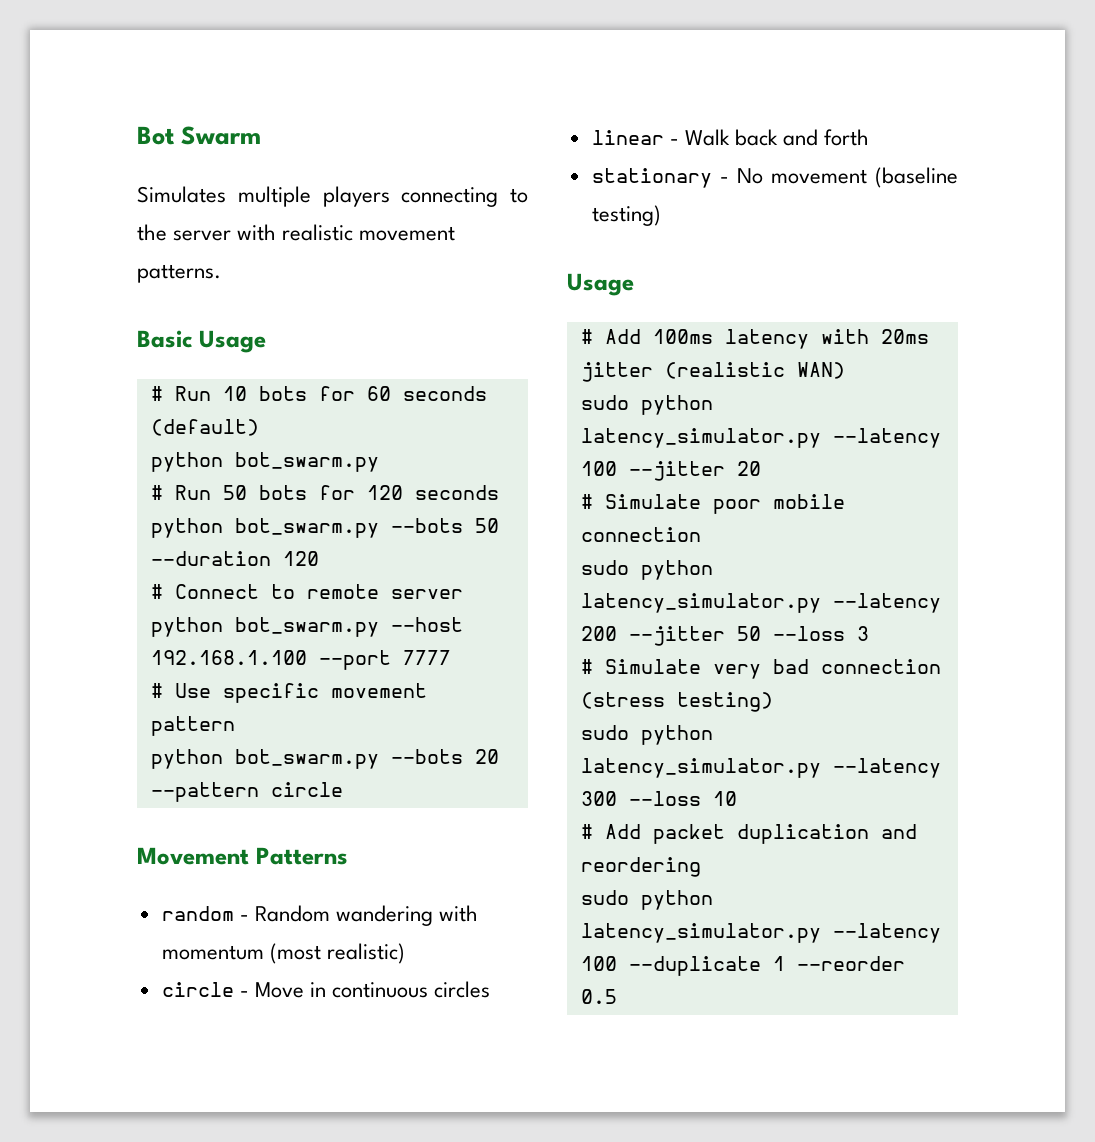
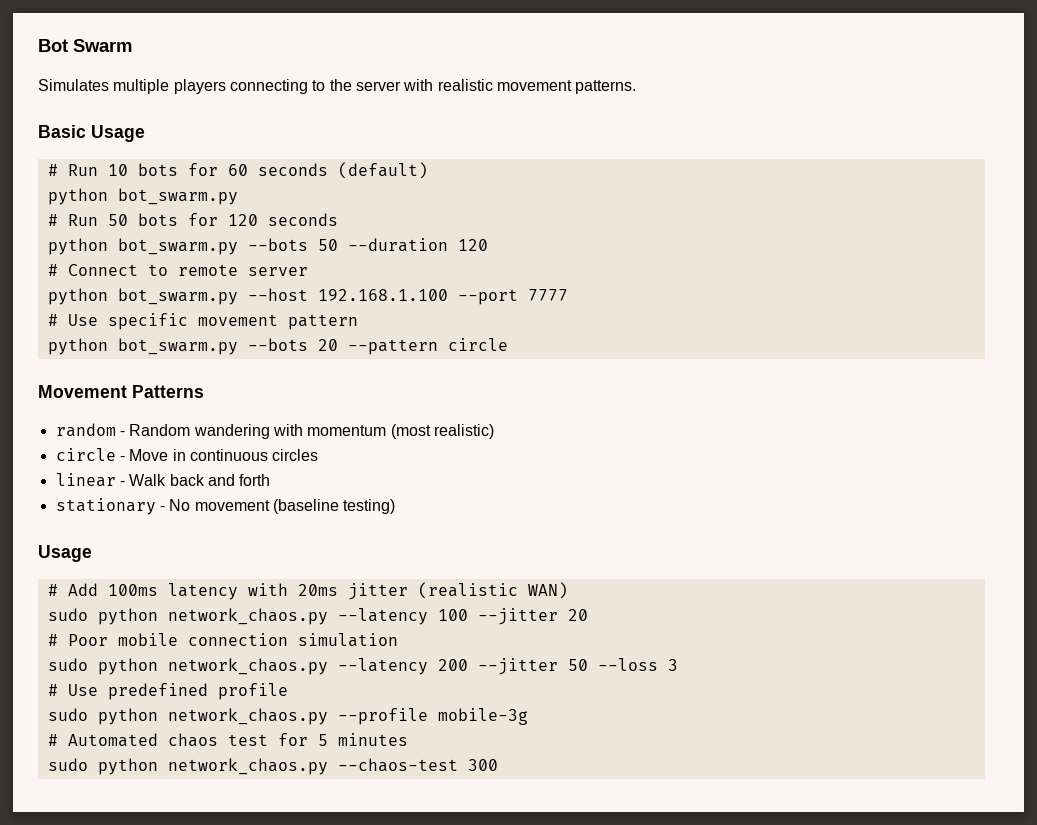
- sudo python latency_simulator.py --latency 100 --jitter 20
+ sudo python network_chaos.py --latency 100 --jitter 20
- # Simulate poor mobile connection
- sudo python latency_simulator.py --latency 200 --jitter 50 --loss 3
+ # Poor mobile connection simulation
+ sudo python network_chaos.py --latency 200 --jitter 50 --loss 3
- # Simulate very bad connection (stress testing)
- sudo python latency_simulator.py --latency 300 --loss 10
- # Add packet duplication and reordering
- sudo python latency_simulator.py --latency 100 --duplicate 1 --reorder 0.5
+ # Use predefined profile
+ sudo python network_chaos.py --profile mobile-3g
+ # Automated chaos test for 5 minutes
+ sudo python network_chaos.py --chaos-test 300

